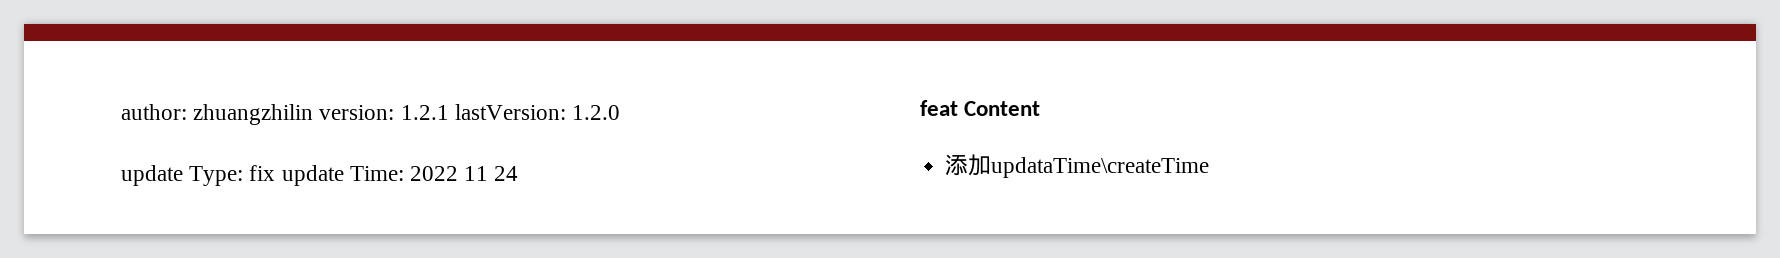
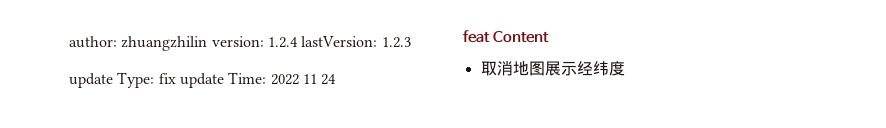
- author: zhuangzhilin version: 1.2.1 lastVersion: 1.2.0
+ author: zhuangzhilin version: 1.2.4 lastVersion: 1.2.3
- 添加updataTime\createTime
+ 取消地图展示经纬度

